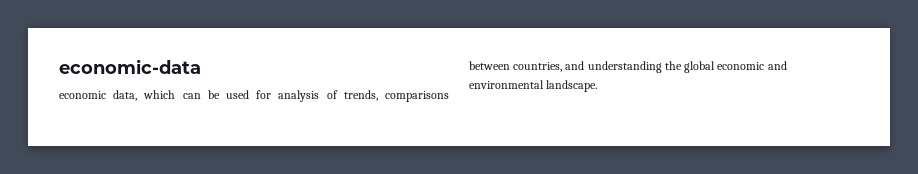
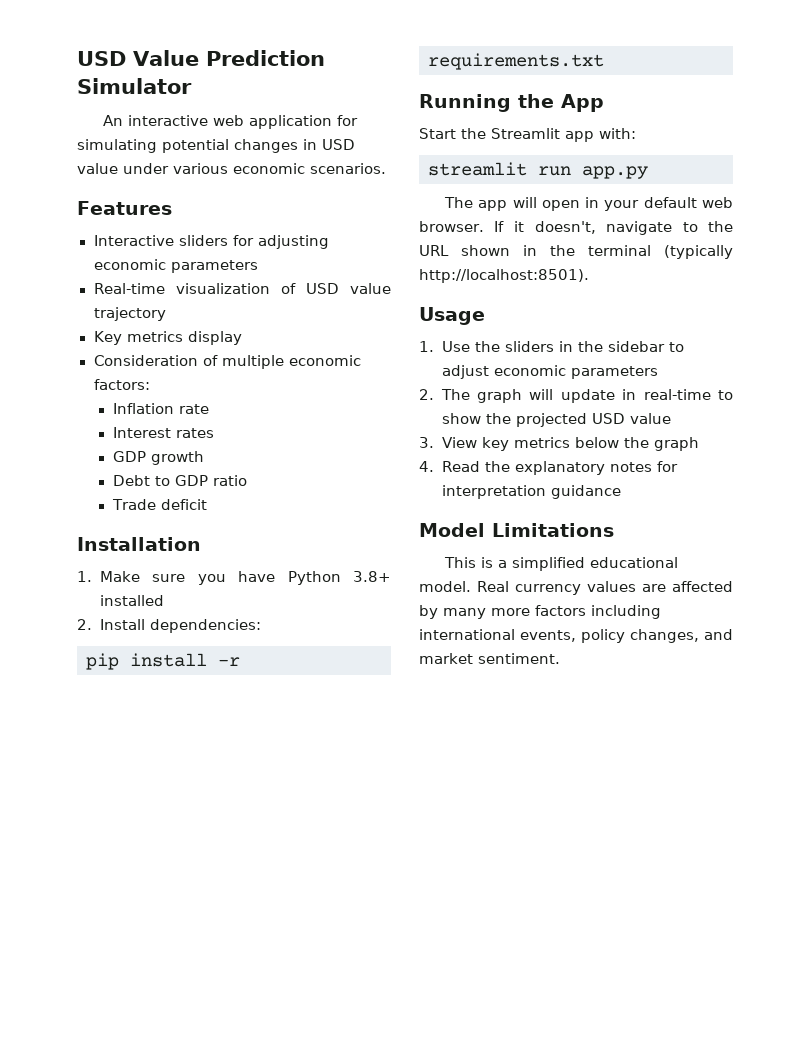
- economic-data
- economic data, which can be used for analysis of trends, comparisons between countries, and understanding the global economic and environmental landscape.
+ USD Value Prediction Simulator
+ An interactive web application for simulating potential changes in USD value under various economic scenarios.
+ Features
+ Interactive sliders for adjusting economic parameters
+ Real-time visualization of USD value trajectory
+ Key metrics display
+ Consideration of multiple economic factors:
+ Inflation rate
+ Interest rates
+ GDP growth
+ Debt to GDP ratio
+ Trade deficit
+ Installation
+ 1. Make sure you have Python 3.8+ installed
+ 2. Install dependencies:
+ pip install -r requirements.txt
+ Running the App
+ Start the Streamlit app with:
+ streamlit run app.py
+ The app will open in your default web browser. If it doesn't, navigate to the URL shown in the terminal (typically http://localhost:8501).
+ Usage
+ 1. Use the sliders in the sidebar to adjust economic parameters
+ 2. The graph will update in real-time to show the projected USD value
+ 3. View key metrics below the graph
+ 4. Read the explanatory notes for interpretation guidance
+ Model Limitations
+ This is a simplified educational model. Real currency values are affected by many more factors including international events, policy changes, and market sentiment.

